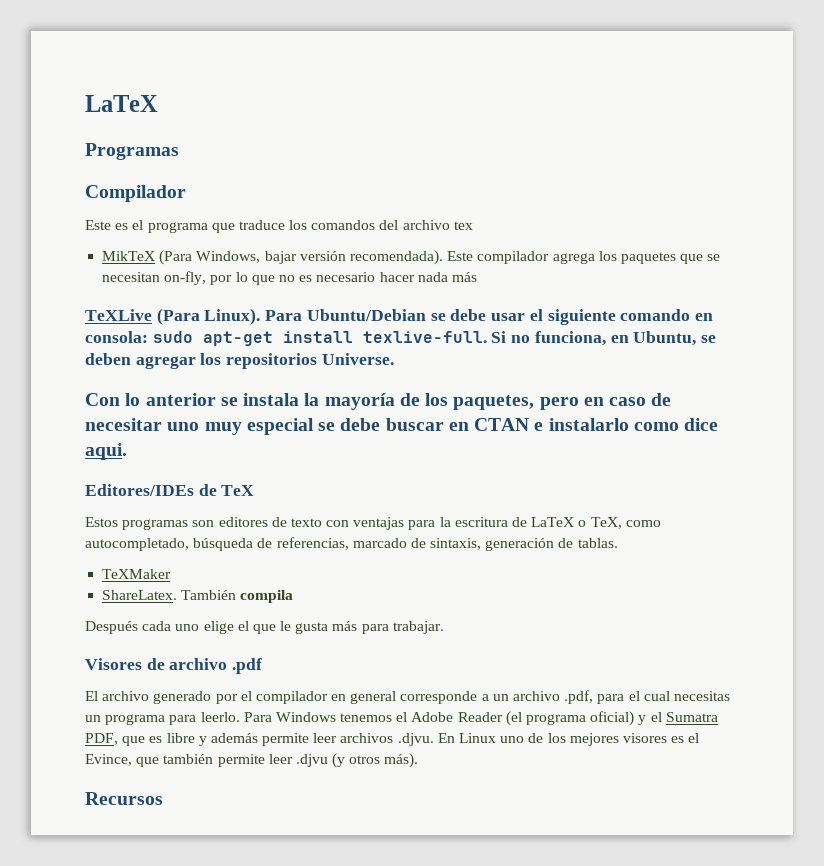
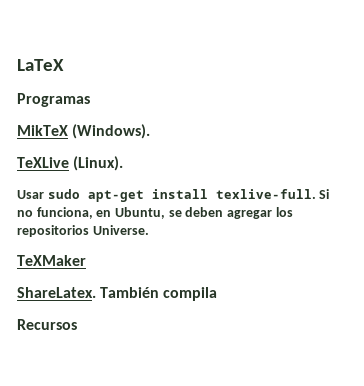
- Compilador
- Este es el programa que traduce los comandos del archivo tex
- MikTeX (Para Windows, bajar versión recomendada). Este compilador agrega los paquetes que se necesitan on-fly, por lo que no es necesario hacer nada más
- TeXLive (Para Linux). Para Ubuntu/Debian se debe usar el siguiente comando en consola: sudo apt-get install texlive-full.
+ MikTeX (Windows).
+ TeXLive (Linux).
+ Usar sudo apt-get install texlive-full.
- Con lo anterior se instala la mayoría de los paquetes, pero en caso de necesitar uno muy especial se debe buscar en CTAN e instalarlo como dice aqui.
- Editores/IDEs de TeX
- Estos programas son editores de texto con ventajas para la escritura de LaTeX o TeX, como autocompletado, búsqueda de referencias, marcado de sintaxis, generación de tablas.
  TeXMaker
  ShareLatex. También compila
- Después cada uno elige el que le gusta más para trabajar.
- Visores de archivo .pdf
- El archivo generado por el compilador en general corresponde a un archivo .pdf, para el cual necesitas un programa para leerlo. Para Windows tenemos el Adobe Reader (el programa oficial) y el Sumatra PDF, que es libre y además permite leer archivos .djvu. En Linux uno de los mejores visores es el Evince, que también permite leer .djvu (y otros más).

